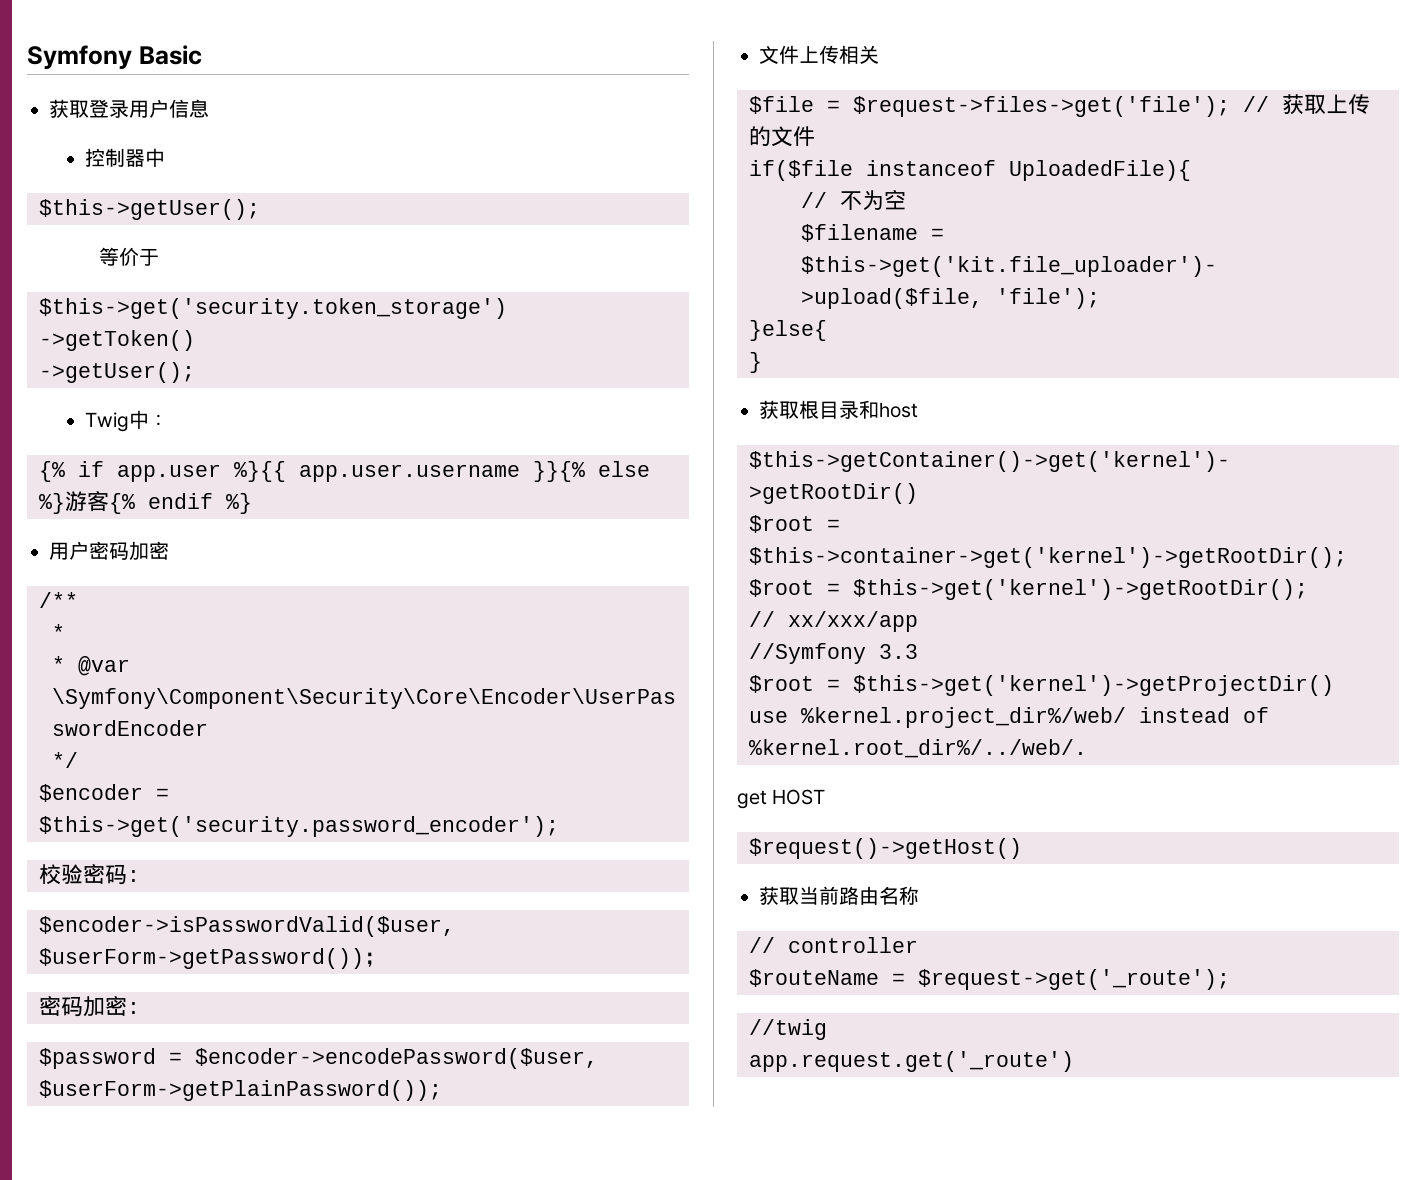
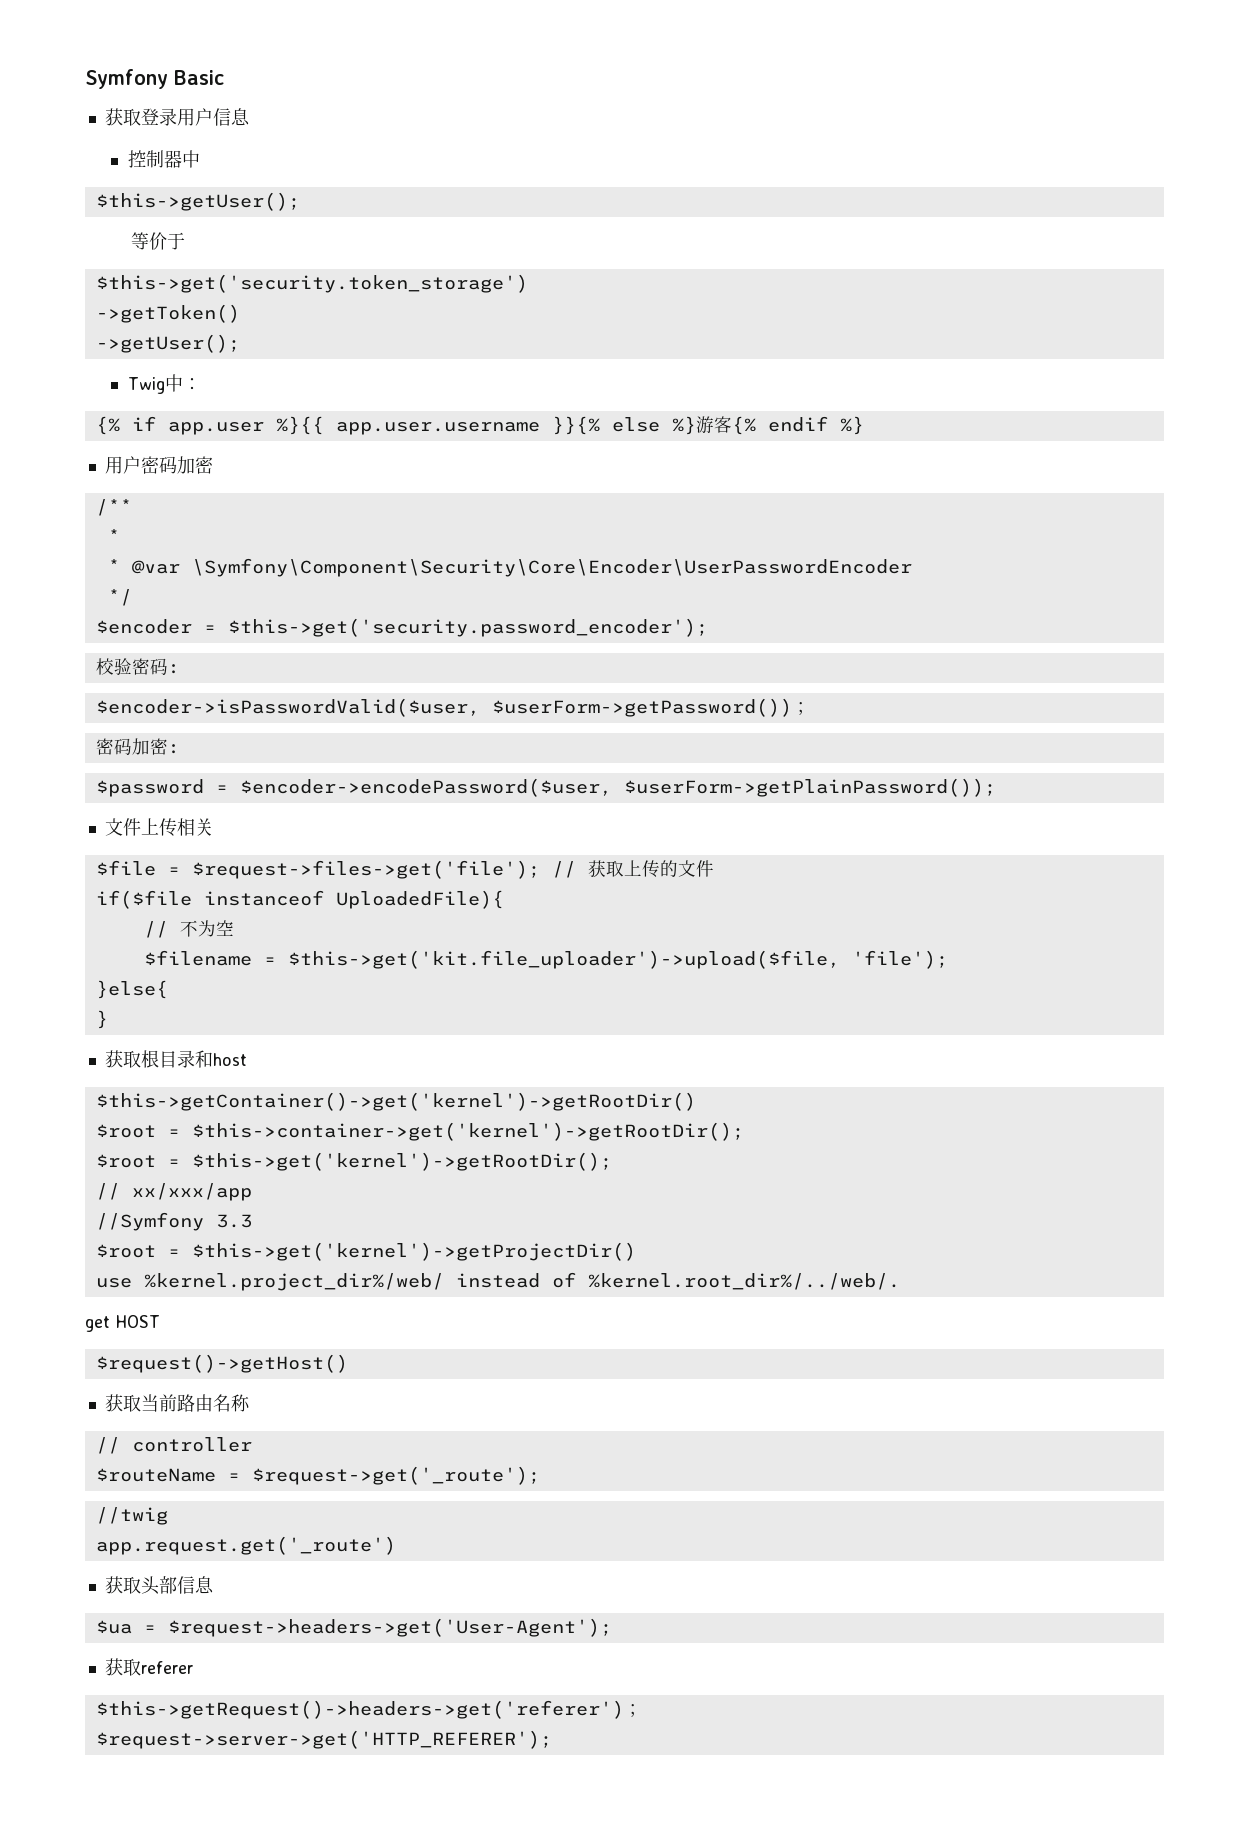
+ 获取头部信息
+ $ua = $request->headers->get('User-Agent');
+ 获取referer
+ $this->getRequest()->headers->get('referer')；
+ $request->server->get('HTTP_REFERER');

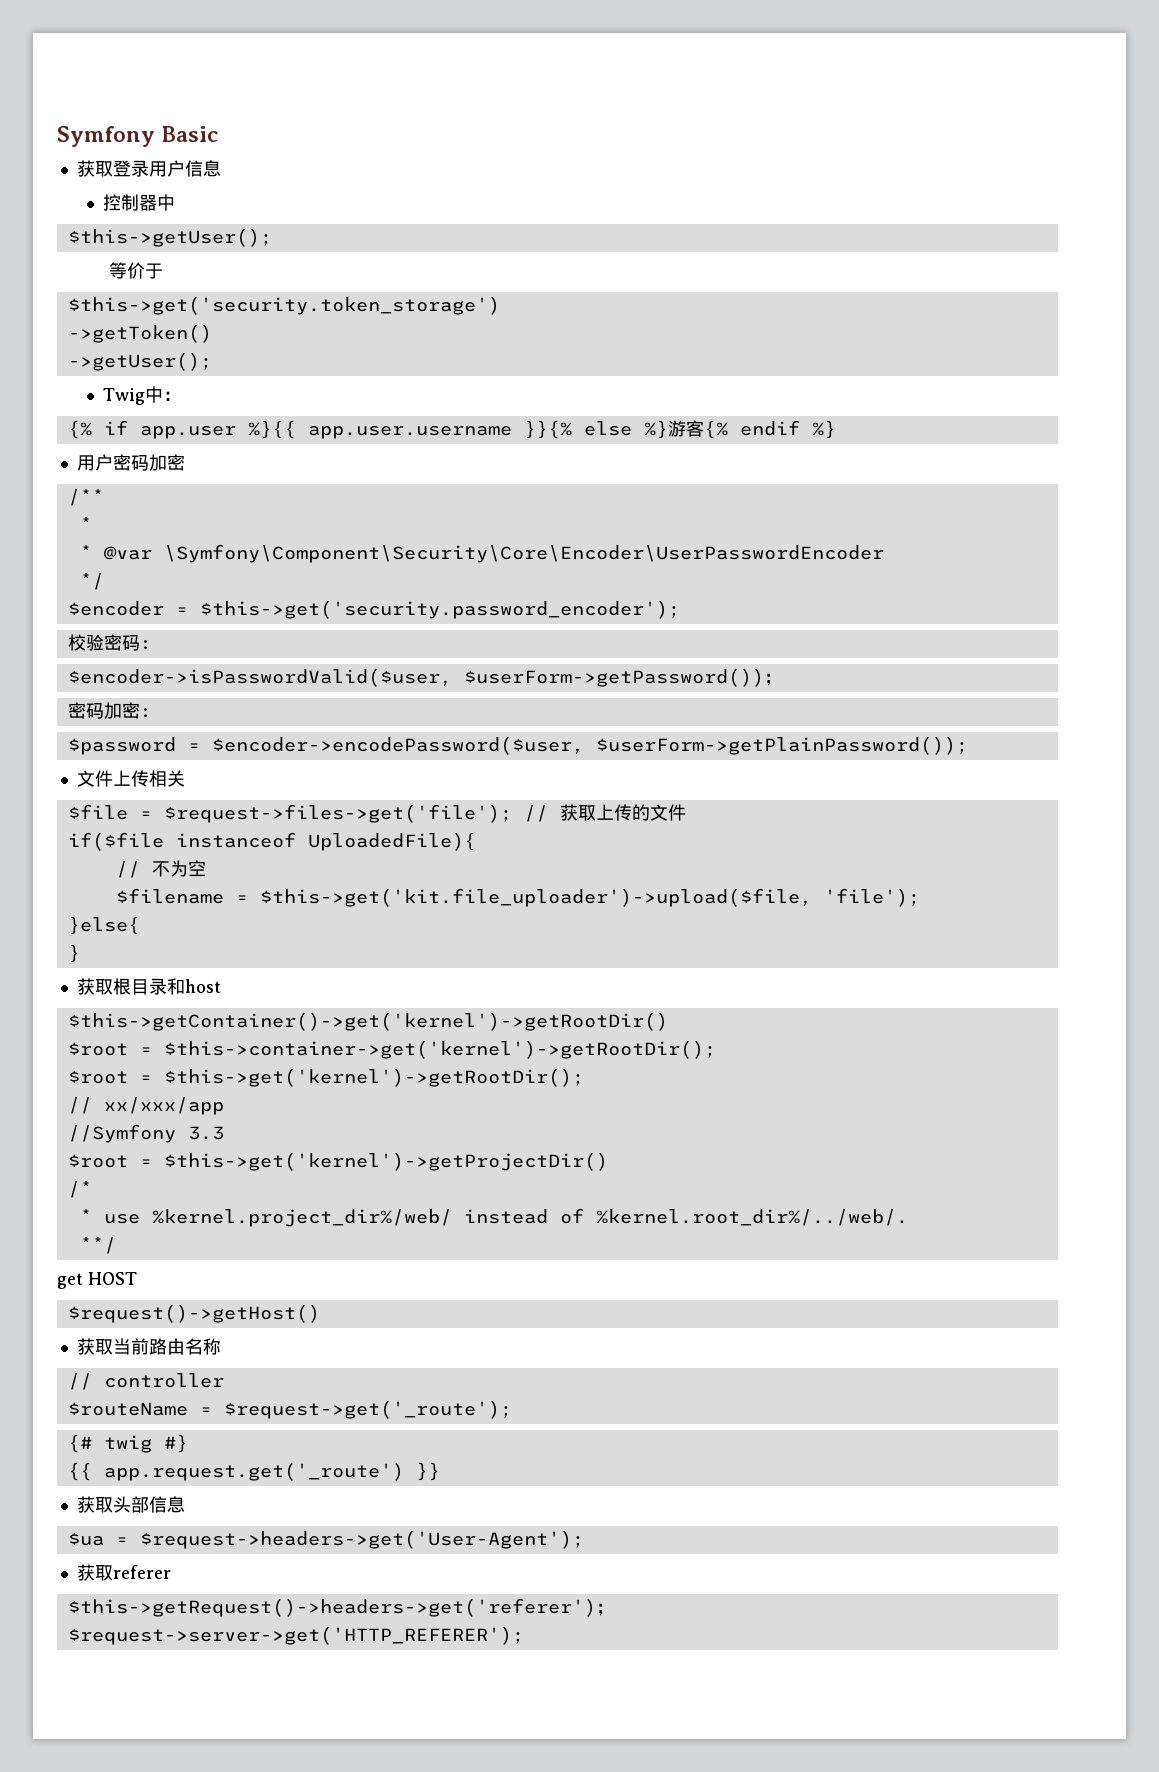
- use %kernel.project_dir%/web/ instead of %kernel.root_dir%/../web/.
+ /*
+ * use %kernel.project_dir%/web/ instead of %kernel.root_dir%/../web/.
+ **/
- //twig
- app.request.get('_route')
+ {# twig #}
+ {{ app.request.get('_route') }}

